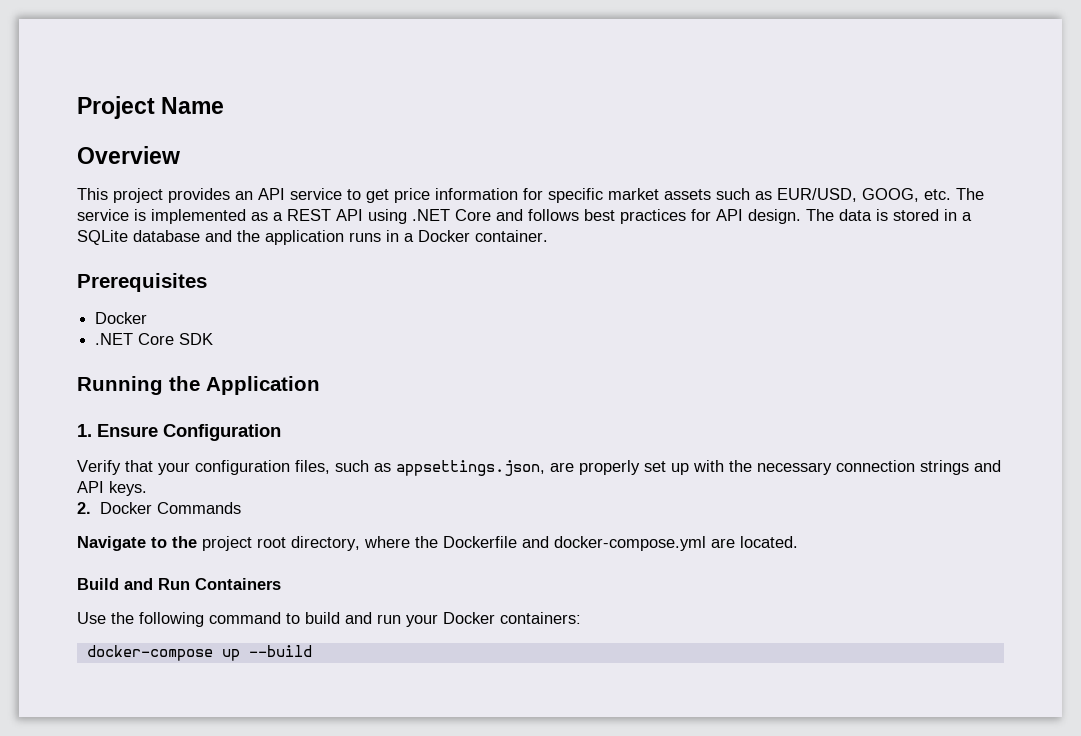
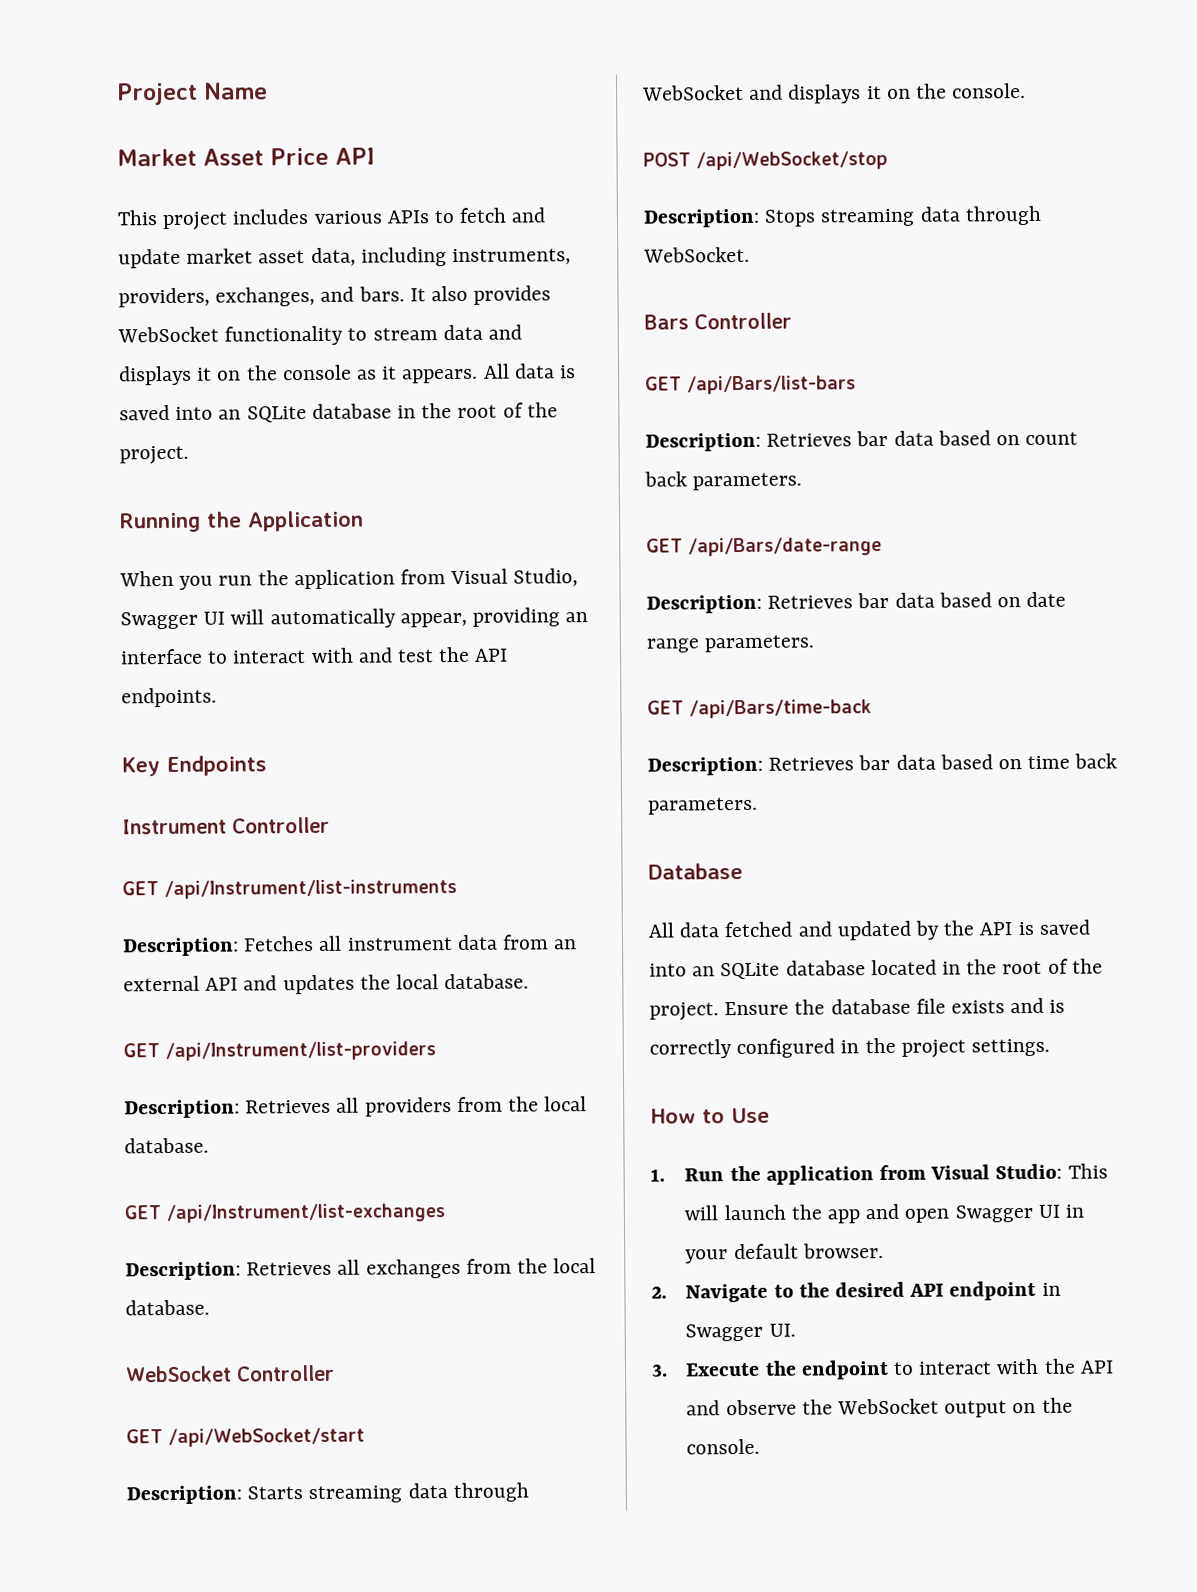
- Overview
- This project provides an API service to get price information for specific market assets such as EUR/USD, GOOG, etc. The service is implemented as a REST API using .NET Core and follows best practices for API design. The data is stored in a SQLite database and the application runs in a Docker container.
- Prerequisites
- Docker
- .NET Core SDK
+ Market Asset Price API
+ This project includes various APIs to fetch and update market asset data, including instruments, providers, exchanges, and bars. It also provides WebSocket functionality to stream data and displays it on the console as it appears. All data is saved into an SQLite database in the root of the project.
  Running the Application
- 1. Ensure Configuration
- Verify that your configuration files, such as appsettings.json, are properly set up with the necessary connection strings and API keys.
+ When you run the application from Visual Studio, Swagger UI will automatically appear, providing an interface to interact with and test the API endpoints.
+ Key Endpoints
+ Instrument Controller
+ GET /api/Instrument/list-instruments
+ Description: Fetches all instrument data from an external API and updates the local database.
+ GET /api/Instrument/list-providers
+ Description: Retrieves all providers from the local database.
+ GET /api/Instrument/list-exchanges
+ Description: Retrieves all exchanges from the local database.
+ WebSocket Controller
+ GET /api/WebSocket/start
+ Description: Starts streaming data through WebSocket and displays it on the console.
+ POST /api/WebSocket/stop
+ Description: Stops streaming data through WebSocket.
+ Bars Controller
+ GET /api/Bars/list-bars
+ Description: Retrieves bar data based on count back parameters.
+ GET /api/Bars/date-range
+ Description: Retrieves bar data based on date range parameters.
+ GET /api/Bars/time-back
+ Description: Retrieves bar data based on time back parameters.
+ Database
+ All data fetched and updated by the API is saved into an SQLite database located in the root of the project. Ensure the database file exists and is correctly configured in the project settings.
+ How to Use
+ 1. Run the application from Visual Studio: This will launch the app and open Swagger UI in your default browser.
- 2. Docker Commands
- Navigate to the project root directory, where the Dockerfile and docker-compose.yml are located.
- Build and Run Containers
- Use the following command to build and run your Docker containers:
- docker-compose up --build
+ 2. Navigate to the desired API endpoint in Swagger UI.
+ 3. Execute the endpoint to interact with the API and observe the WebSocket output on the console.

